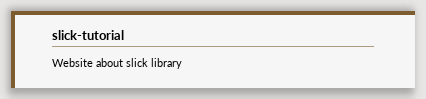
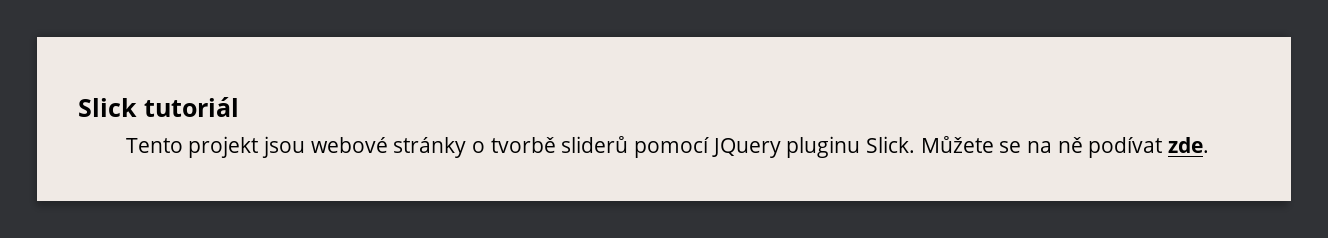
- slick-tutorial
- Website about slick library
+ Slick tutoriál
+ Tento projekt jsou webové stránky o tvorbě sliderů pomocí JQuery pluginu Slick. Můžete se na ně podívat zde.

